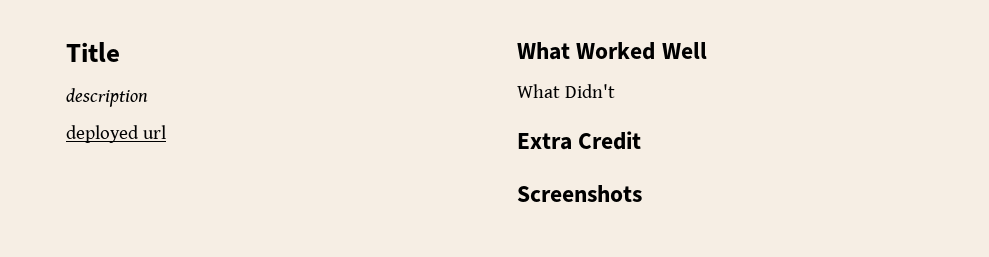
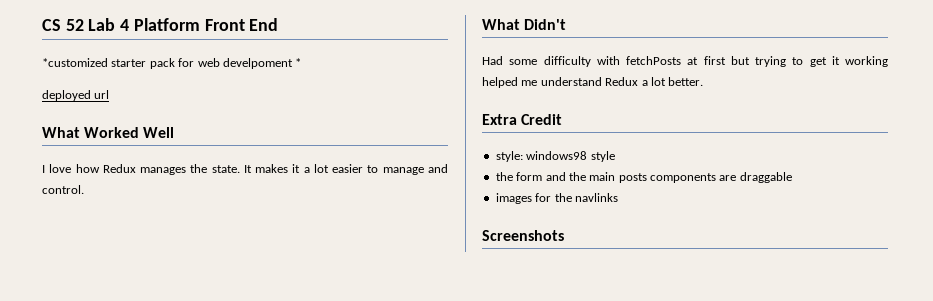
- Title
- description
+ CS 52 Lab 4 Platform Front End
+ *customized starter pack for web develpoment *
+ I love how Redux manages the state. It makes it a lot easier to manage and control.
  What Didn't
+ Had some difficulty with fetchPosts at first but trying to get it working helped me understand Redux a lot better.
  Extra Credit
+ style: windows98 style
+ the form and the main posts components are draggable
+ images for the navlinks

